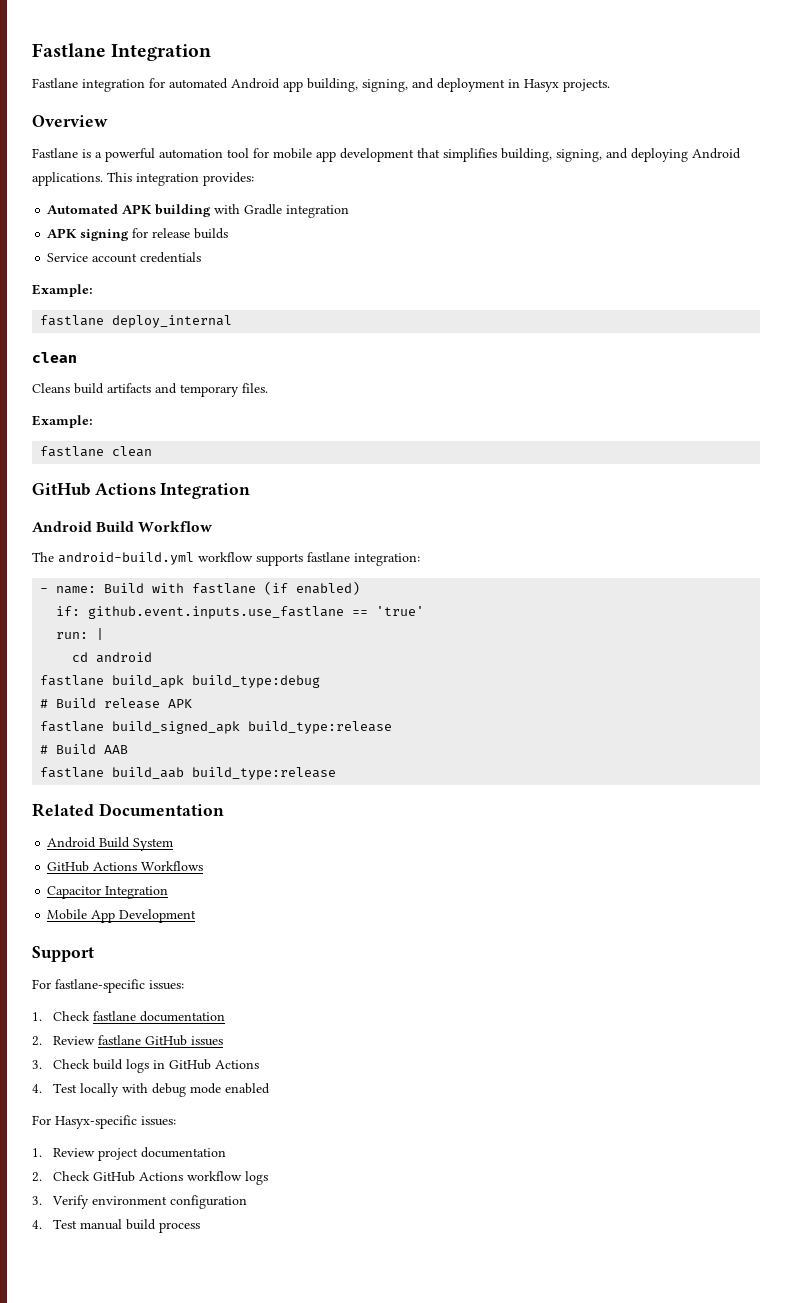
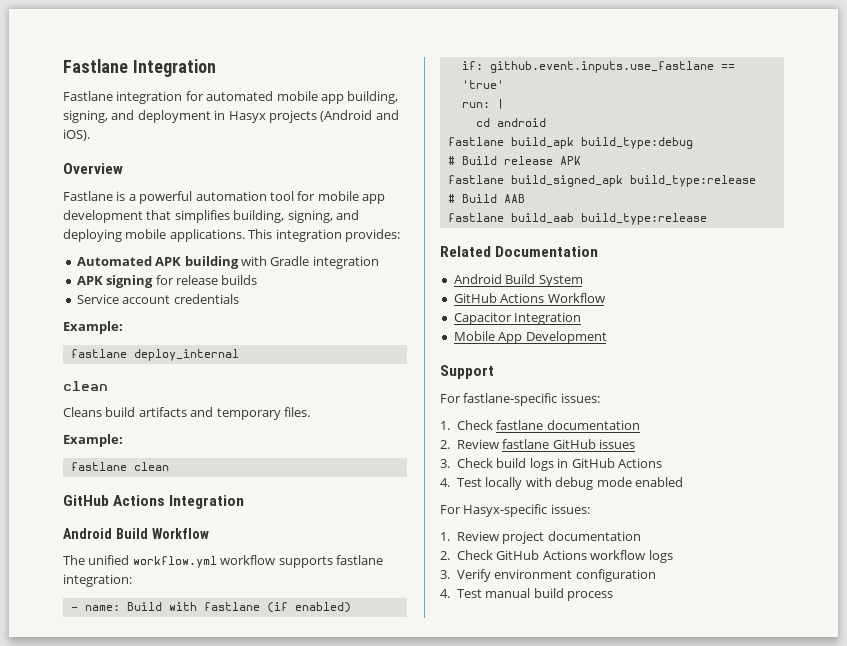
- Fastlane integration for automated Android app building, signing, and deployment in Hasyx projects.
+ Fastlane integration for automated mobile app building, signing, and deployment in Hasyx projects (Android and iOS).
- Fastlane is a powerful automation tool for mobile app development that simplifies building, signing, and deploying Android applications.
+ Fastlane is a powerful automation tool for mobile app development that simplifies building, signing, and deploying mobile applications.
- The android-build.yml workflow supports fastlane integration:
+ The unified workflow.yml workflow supports fastlane integration:
- GitHub Actions Workflows
+ GitHub Actions Workflow

